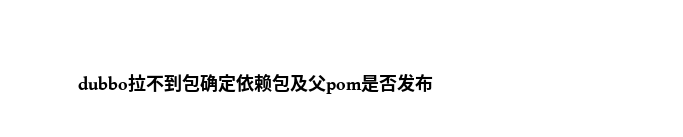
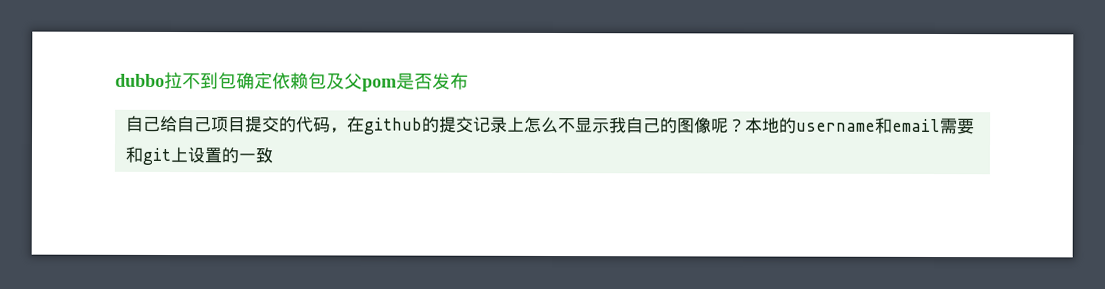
+ 自己给自己项目提交的代码，在github的提交记录上怎么不显示我自己的图像呢？本地的username和email需要和git上设置的一致

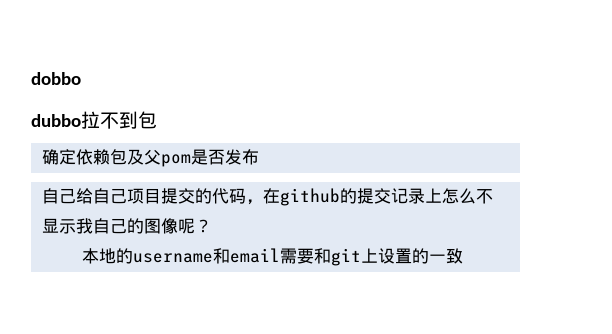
+ dobbo
- dubbo拉不到包确定依赖包及父pom是否发布
+ dubbo拉不到包
+ 确定依赖包及父pom是否发布
- 自己给自己项目提交的代码，在github的提交记录上怎么不显示我自己的图像呢？本地的username和email需要和git上设置的一致
+ 自己给自己项目提交的代码，在github的提交记录上怎么不显示我自己的图像呢？
+ 本地的username和email需要和git上设置的一致

